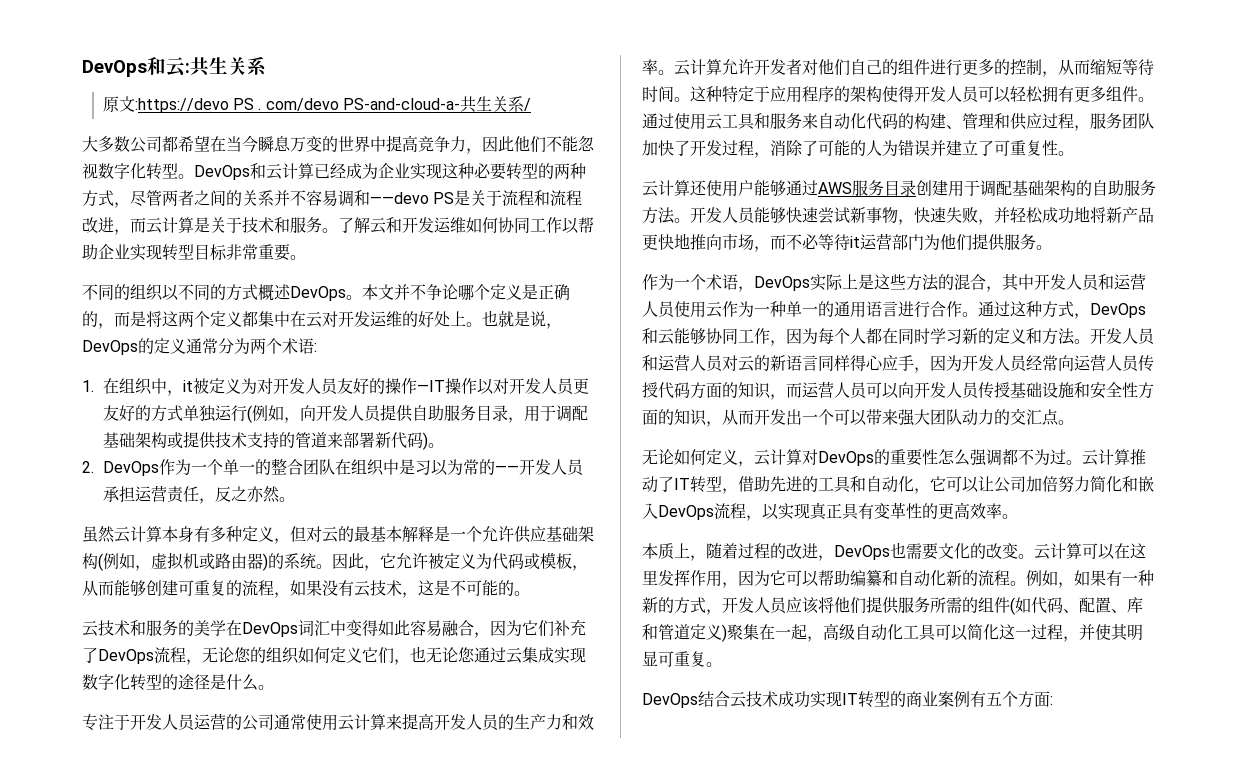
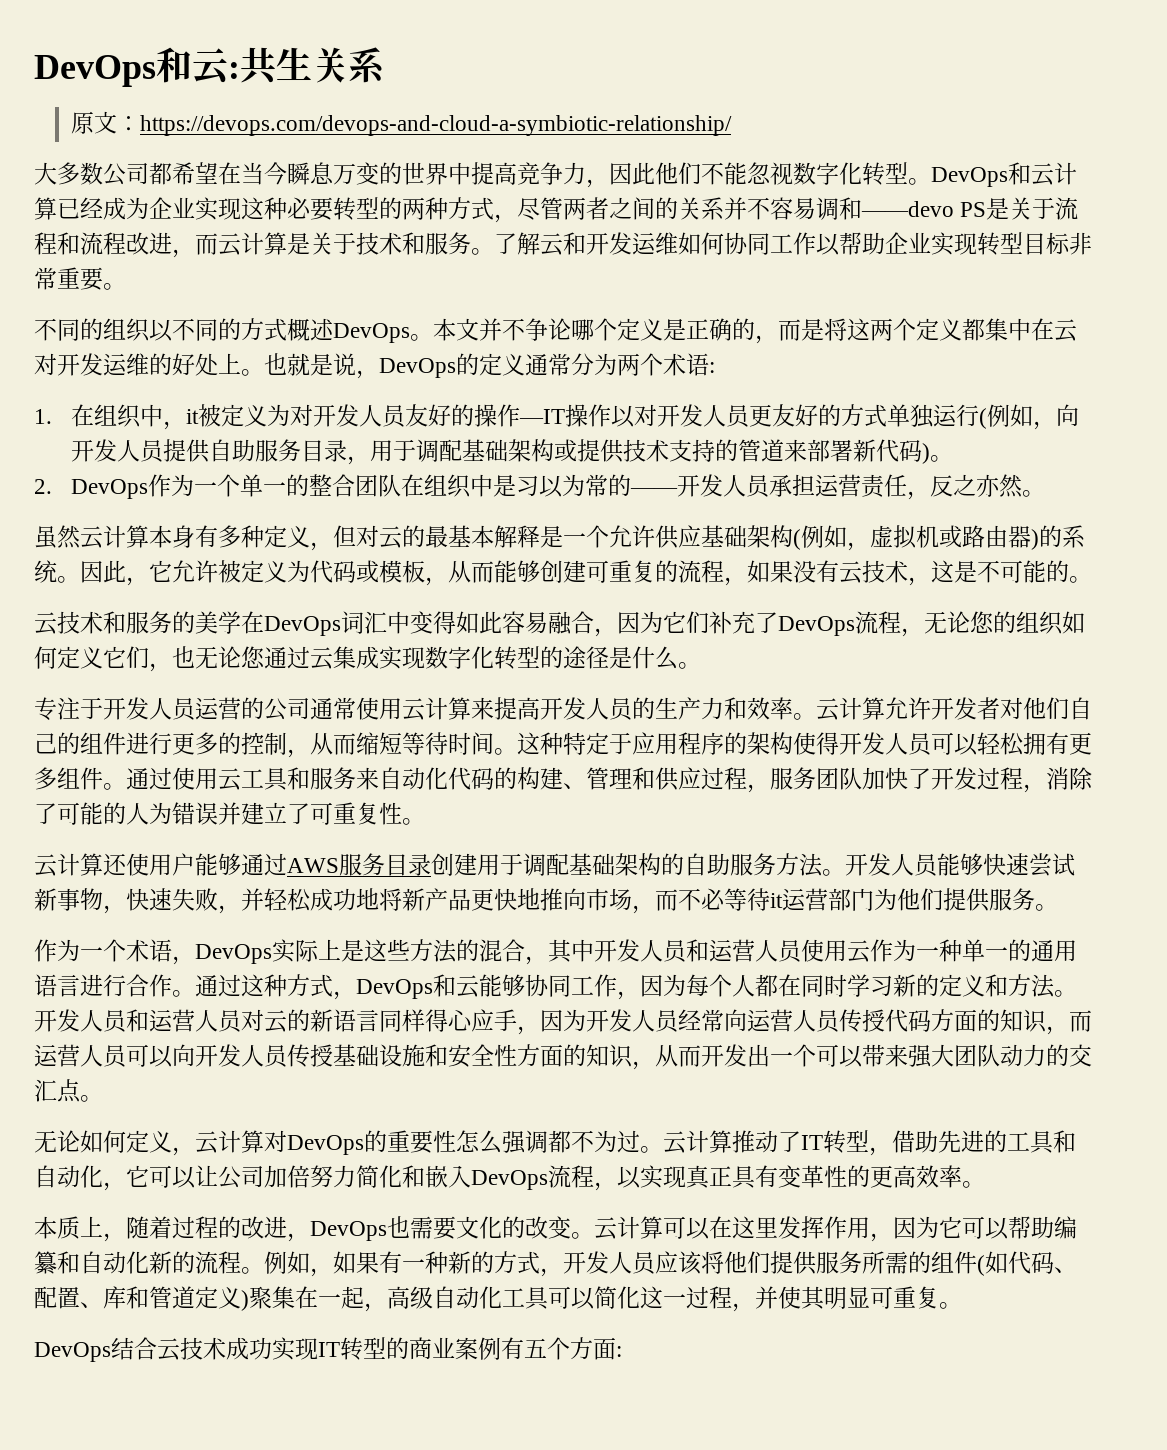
- 原文:https://devo PS . com/devo PS-and-cloud-a-共生关系/
+ 原文：https://devops.com/devops-and-cloud-a-symbiotic-relationship/

